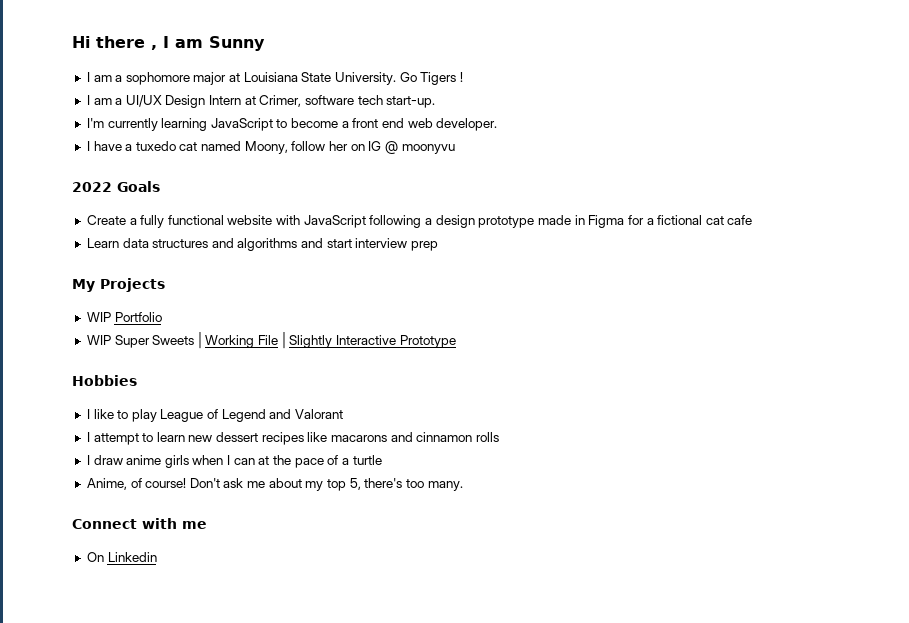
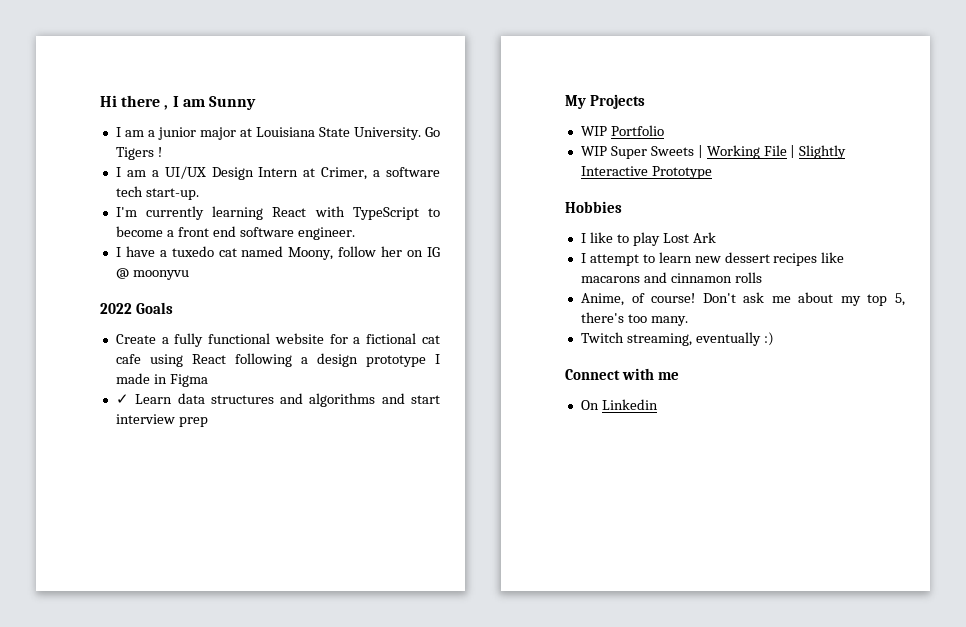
- I am a sophomore major at Louisiana State University.
+ I am a junior major at Louisiana State University.
- I am a UI/UX Design Intern at Crimer, software tech start-up.
+ I am a UI/UX Design Intern at Crimer, a software tech start-up.
- I'm currently learning JavaScript to become a front end web developer.
+ I'm currently learning React with TypeScript to become a front end software engineer.
- Create a fully functional website with JavaScript following a design prototype made in Figma for a fictional cat cafe
- Learn data structures and algorithms and start interview prep
+ Create a fully functional website for a fictional cat cafe using React following a design prototype I made in Figma
+ ✓ Learn data structures and algorithms and start interview prep
- I like to play League of Legend and Valorant
+ I like to play Lost Ark
- I draw anime girls when I can at the pace of a turtle
+ Twitch streaming, eventually :)

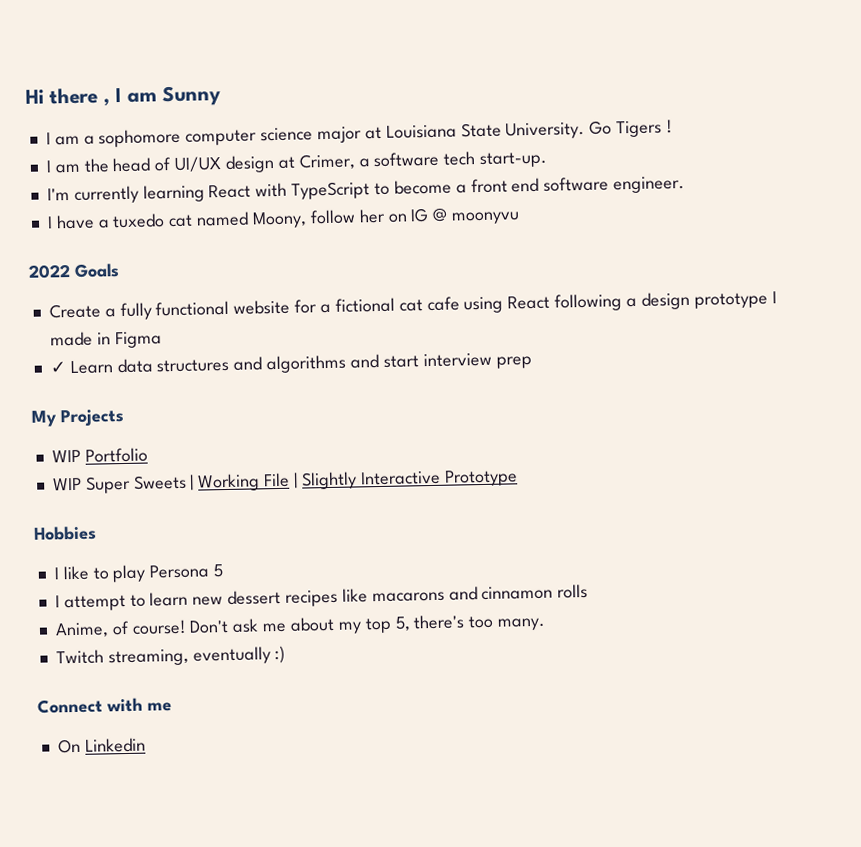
- I am a junior major at Louisiana State University.
+ I am a sophomore computer science major at Louisiana State University.
- I am a UI/UX Design Intern at Crimer, a software tech start-up.
+ I am the head of UI/UX design at Crimer, a software tech start-up.
- I like to play Lost Ark
+ I like to play Persona 5

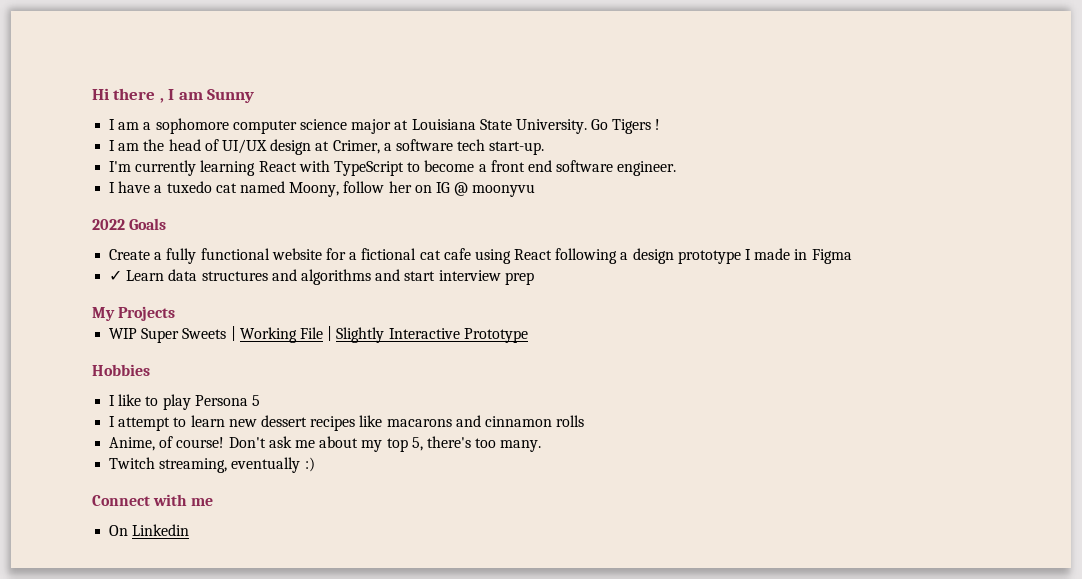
- WIP Portfolio

